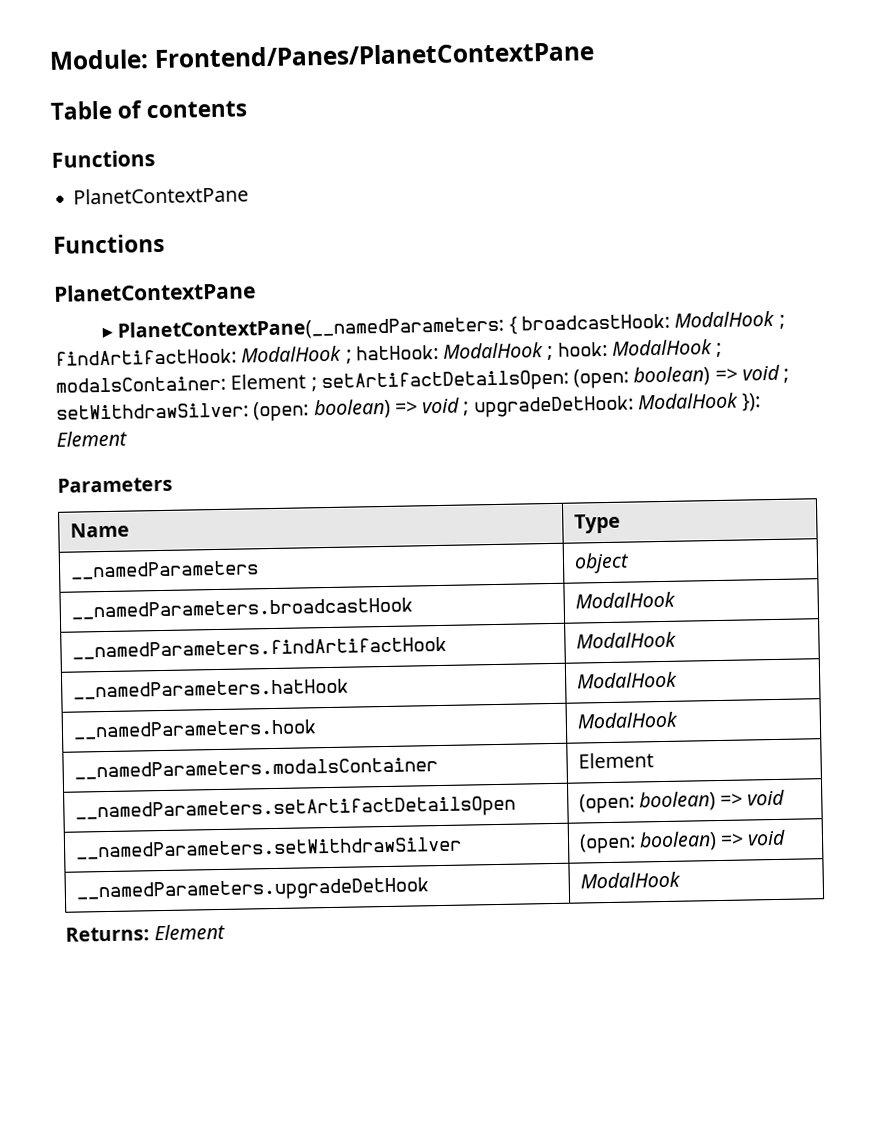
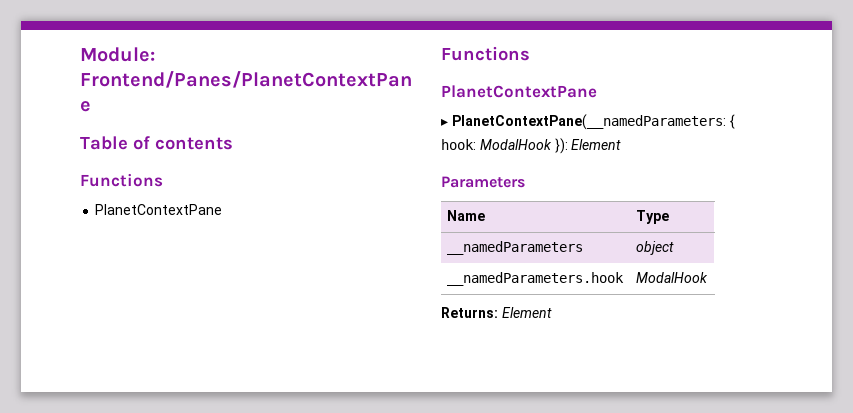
- ▸ PlanetContextPane(__namedParameters: { broadcastHook: ModalHook ; findArtifactHook: ModalHook ; hatHook: ModalHook ; hook: ModalHook ; modalsContainer: Element ; setArtifactDetailsOpen: (open: boolean) => void ; setWithdrawSilver: (open: boolean) => void ; upgradeDetHook: ModalHook }): Element
+ ▸ PlanetContextPane(__namedParameters: { hook: ModalHook }): Element
- __namedParameters.broadcastHook | ModalHook
- __namedParameters.findArtifactHook | ModalHook
- __namedParameters.hatHook | ModalHook
  __namedParameters.hook | ModalHook
- __namedParameters.modalsContainer | Element
- __namedParameters.setArtifactDetailsOpen | (open: boolean) => void
- __namedParameters.setWithdrawSilver | (open: boolean) => void
- __namedParameters.upgradeDetHook | ModalHook

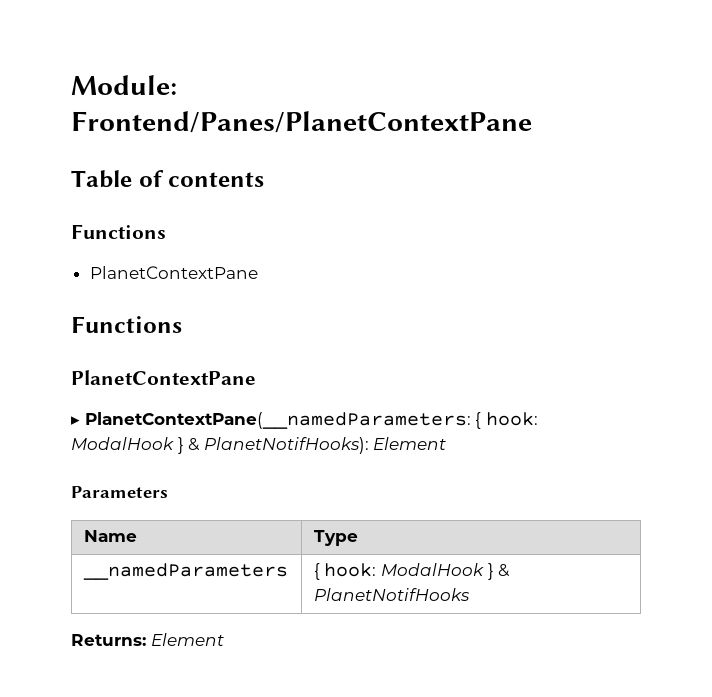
- ▸ PlanetContextPane(__namedParameters: { hook: ModalHook }): Element
+ ▸ PlanetContextPane(__namedParameters: { hook: ModalHook } & PlanetNotifHooks): Element
- __namedParameters | object
- __namedParameters.hook | ModalHook
+ __namedParameters | { hook: ModalHook } & PlanetNotifHooks

